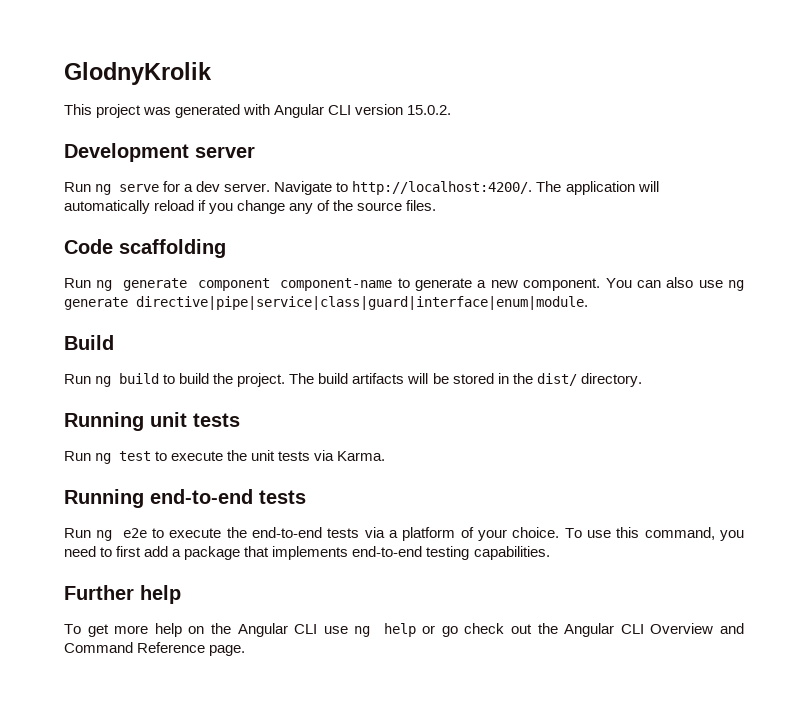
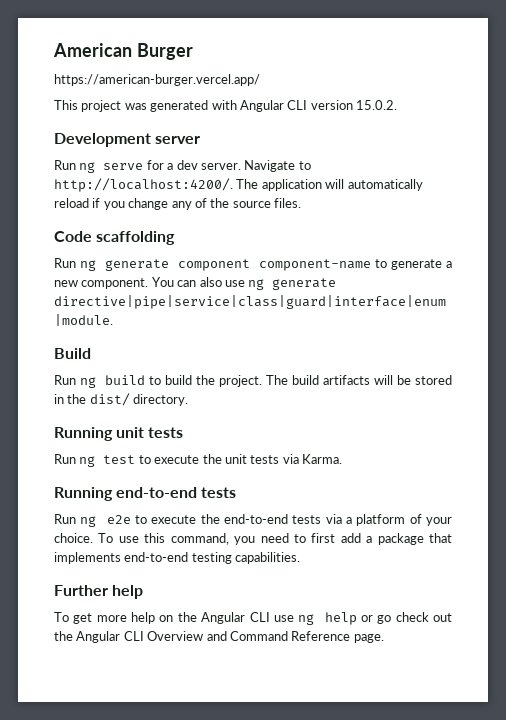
- GlodnyKrolik
+ American Burger
+ https://american-burger.vercel.app/

